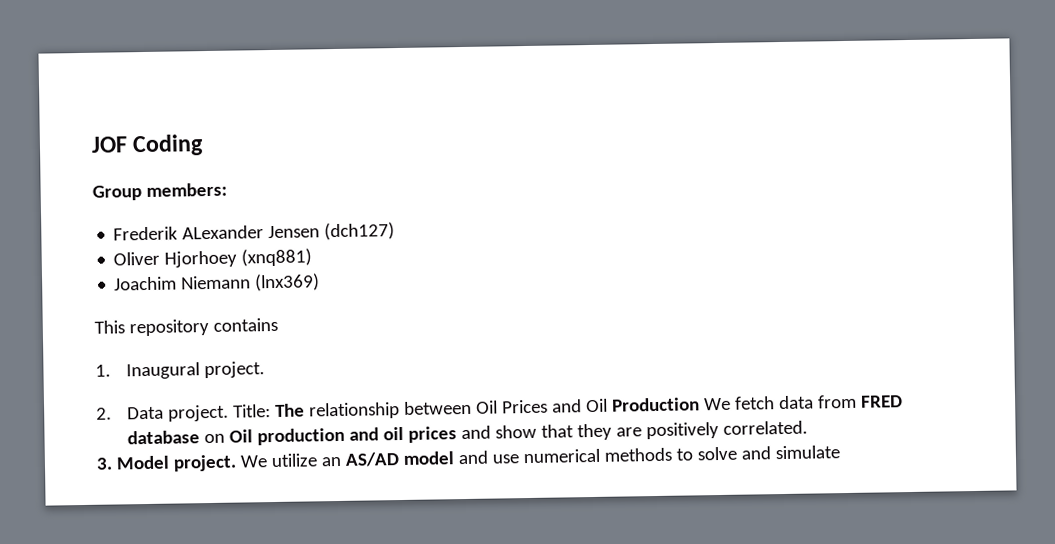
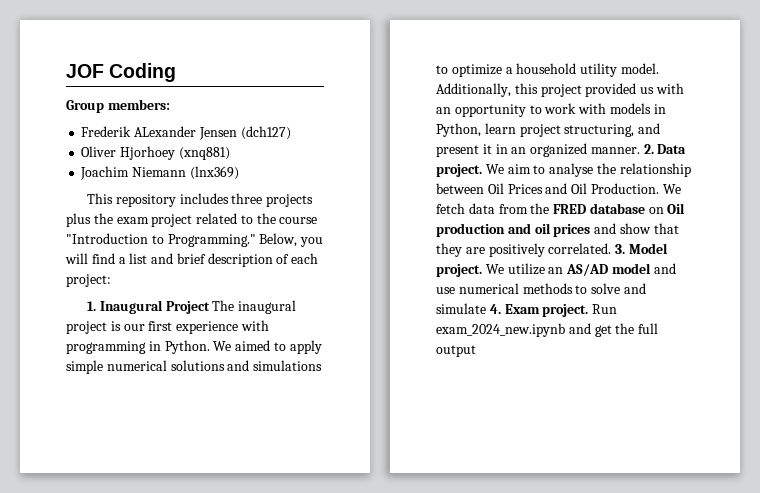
- This repository contains
- 1. Inaugural project.
- 2. Data project. Title: The relationship between Oil Prices and Oil Production We fetch data from FRED database on Oil production and oil prices and show that they are positively correlated.
- 3. Model project.
+ This repository includes three projects plus the exam project related to the course "Introduction to Programming." Below, you will find a list and brief description of each project:
+ 1. Inaugural Project The inaugural project is our first experience with programming in Python. We aimed to apply simple numerical solutions and simulations to optimize a household utility model. Additionally, this project provided us with an opportunity to work with models in Python, learn project structuring, and present it in an organized manner. 2. Data project. We aim to analyse the relationship between Oil Prices and Oil Production. We fetch data from the FRED database on Oil production and oil prices and show that they are positively correlated. 3. Model project.
- We utilize an AS/AD model and use numerical methods to solve and simulate
+ We utilize an AS/AD model and use numerical methods to solve and simulate 4. Exam project. Run exam_2024_new.ipynb and get the full output

